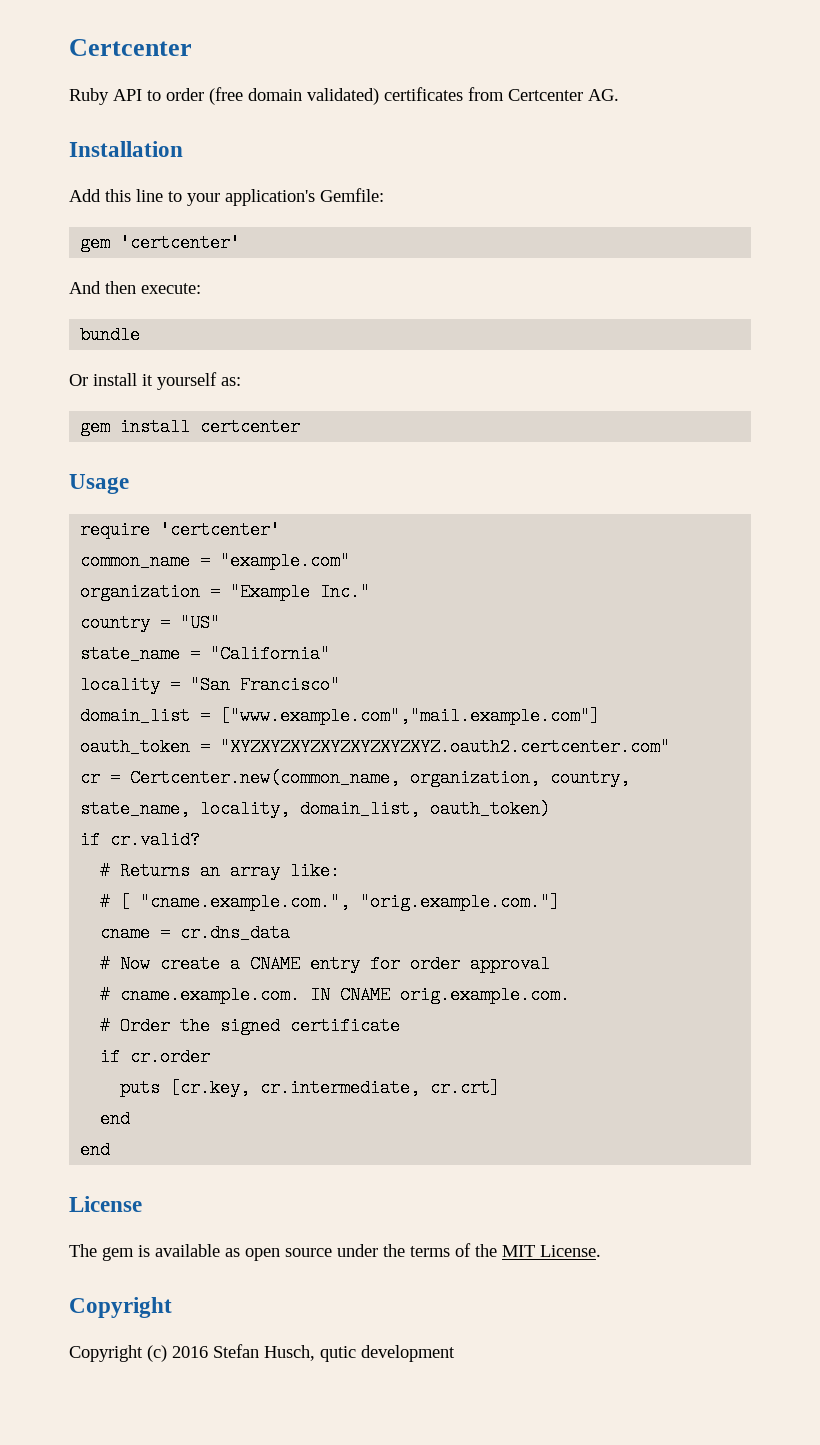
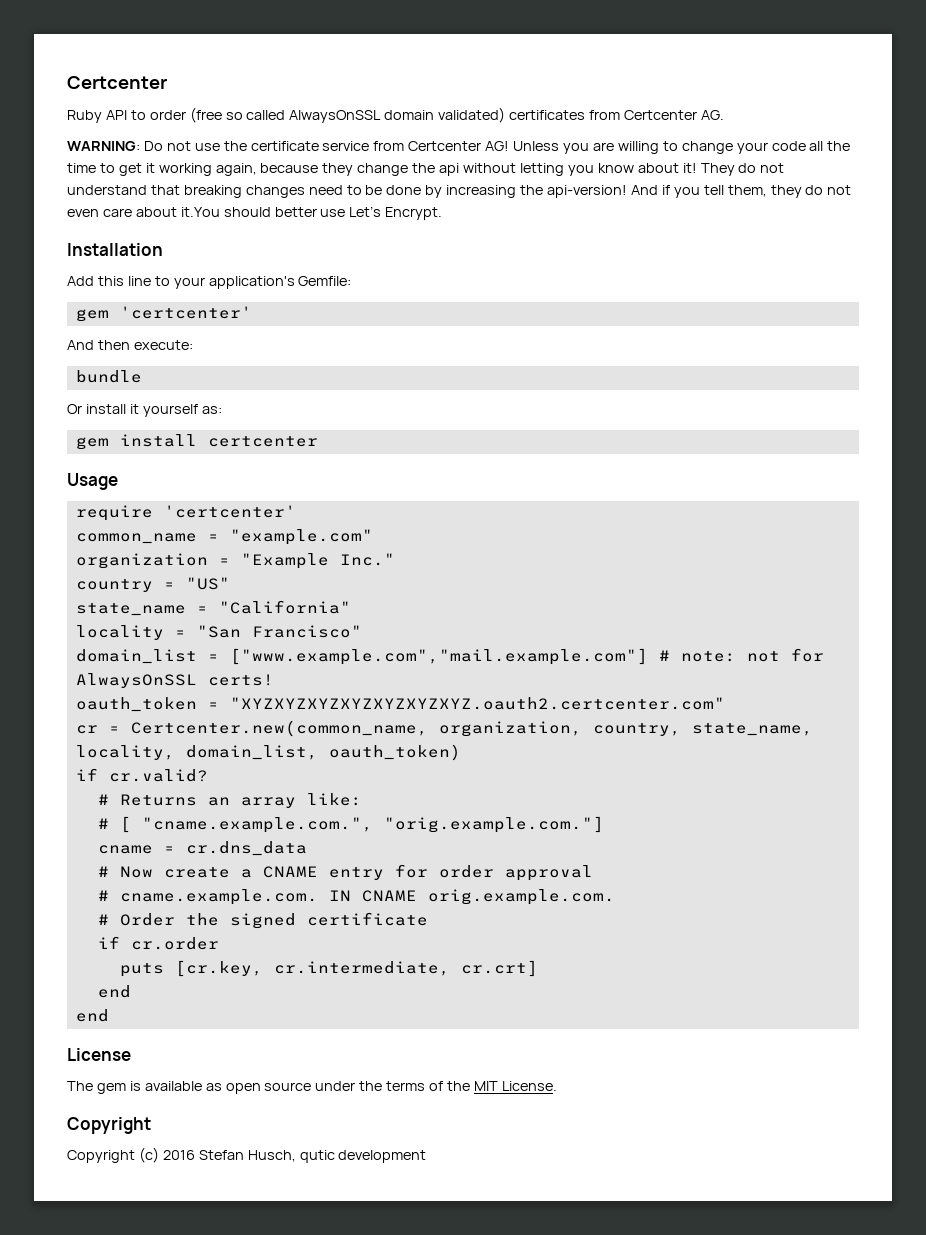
- Ruby API to order (free domain validated) certificates from Certcenter AG.
+ Ruby API to order (free so called AlwaysOnSSL domain validated) certificates from Certcenter AG.
+ WARNING: Do not use the certificate service from Certcenter AG! Unless you are willing to change your code all the time to get it working again, because they change the api without letting you know about it! They do not understand that breaking changes need to be done by increasing the api-version! And if you tell them, they do not even care about it.You should better use Let’s Encrypt.
- domain_list = ["www.example.com","mail.example.com"]
+ domain_list = ["www.example.com","mail.example.com"] # note: not for AlwaysOnSSL certs!

